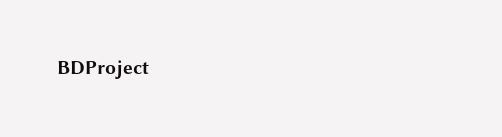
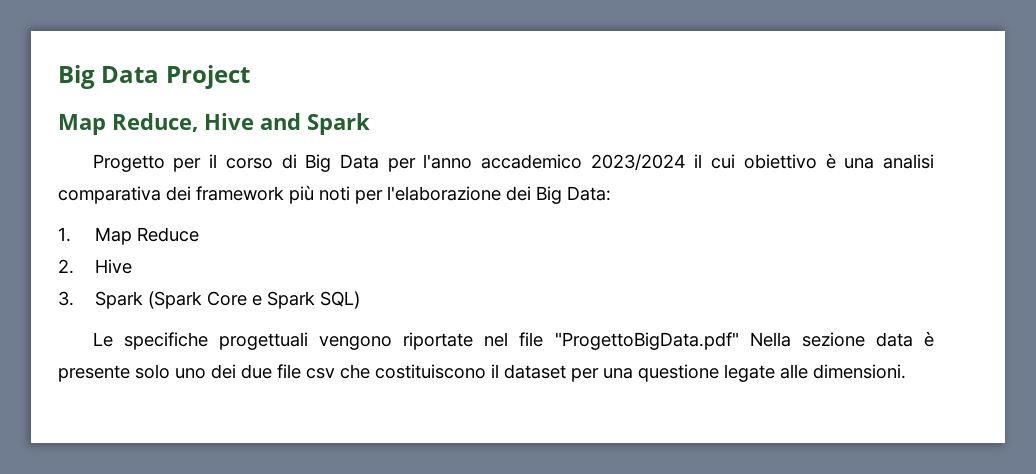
- BDProject
+ Big Data Project
+ Map Reduce, Hive and Spark
+ Progetto per il corso di Big Data per l'anno accademico 2023/2024 il cui obiettivo è una analisi comparativa dei framework più noti per l'elaborazione dei Big Data:
+ 1. Map Reduce
+ 2. Hive
+ 3. Spark (Spark Core e Spark SQL)
+ Le specifiche progettuali vengono riportate nel file "ProgettoBigData.pdf" Nella sezione data è presente solo uno dei due file csv che costituiscono il dataset per una questione legate alle dimensioni.

